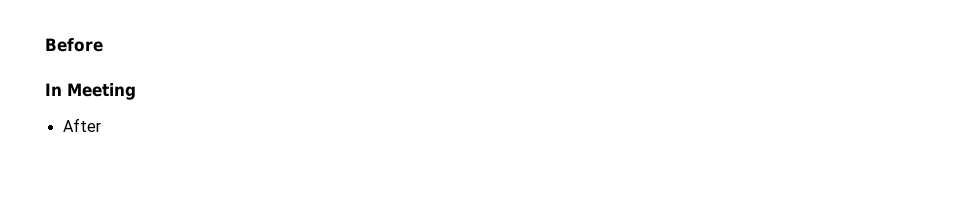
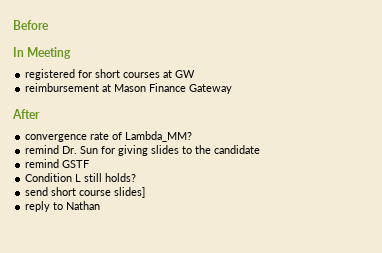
+ registered for short courses at GW
+ reimbursement at Mason Finance Gateway
  After
+ convergence rate of Lambda_MM?
+ remind Dr. Sun for giving slides to the candidate
+ remind GSTF
+ Condition L still holds?
+ send short course slides]
+ reply to Nathan

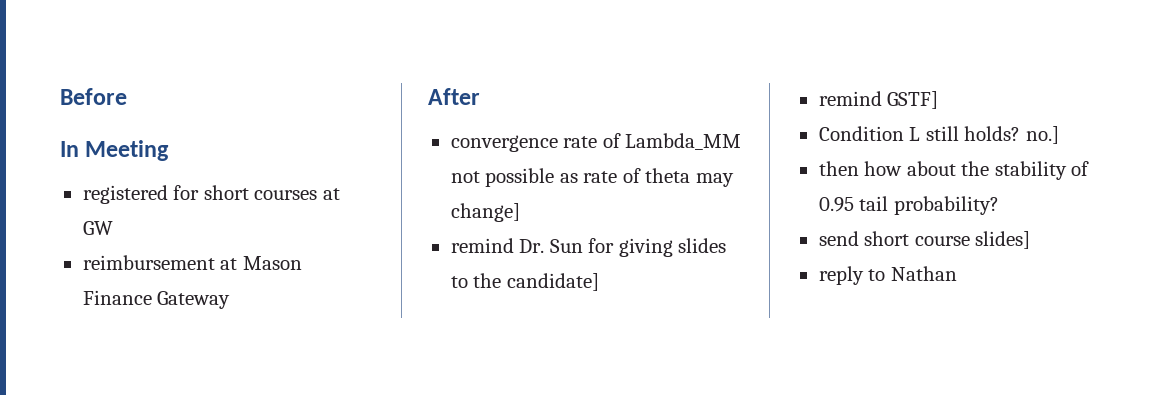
- convergence rate of Lambda_MM?
+ convergence rate of Lambda_MM not possible as rate of theta may change]
- remind Dr. Sun for giving slides to the candidate
- remind GSTF
+ remind Dr. Sun for giving slides to the candidate]
+ remind GSTF]
- Condition L still holds?
+ Condition L still holds? no.]
+ then how about the stability of 0.95 tail probability?

